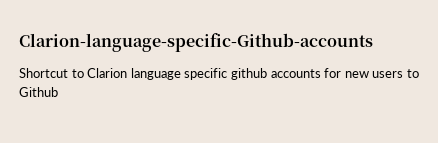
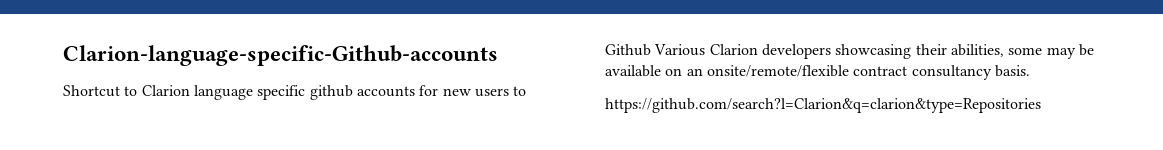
- Shortcut to Clarion language specific github accounts for new users to Github
+ Shortcut to Clarion language specific github accounts for new users to Github Various Clarion developers showcasing their abilities, some may be available on an onsite/remote/flexible contract consultancy basis.
+ https://github.com/search?l=Clarion&q=clarion&type=Repositories

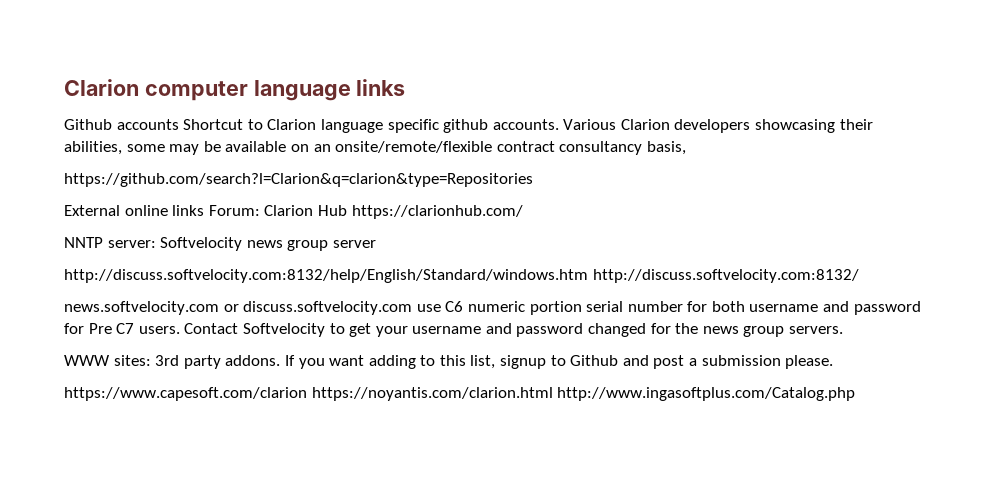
- Clarion-language-specific-Github-accounts
- Shortcut to Clarion language specific github accounts for new users to Github Various Clarion developers showcasing their abilities, some may be available on an onsite/remote/flexible contract consultancy basis.
+ Clarion computer language links
+ Github accounts Shortcut to Clarion language specific github accounts. Various Clarion developers showcasing their abilities, some may be available on an onsite/remote/flexible contract consultancy basis,
+ External online links Forum: Clarion Hub https://clarionhub.com/
+ NNTP server: Softvelocity news group server
+ http://discuss.softvelocity.com:8132/help/English/Standard/windows.htm http://discuss.softvelocity.com:8132/
+ news.softvelocity.com or discuss.softvelocity.com use C6 numeric portion serial number for both username and password for Pre C7 users. Contact Softvelocity to get your username and password changed for the news group servers.
+ WWW sites: 3rd party addons. If you want adding to this list, signup to Github and post a submission please.
+ https://www.capesoft.com/clarion https://noyantis.com/clarion.html http://www.ingasoftplus.com/Catalog.php

